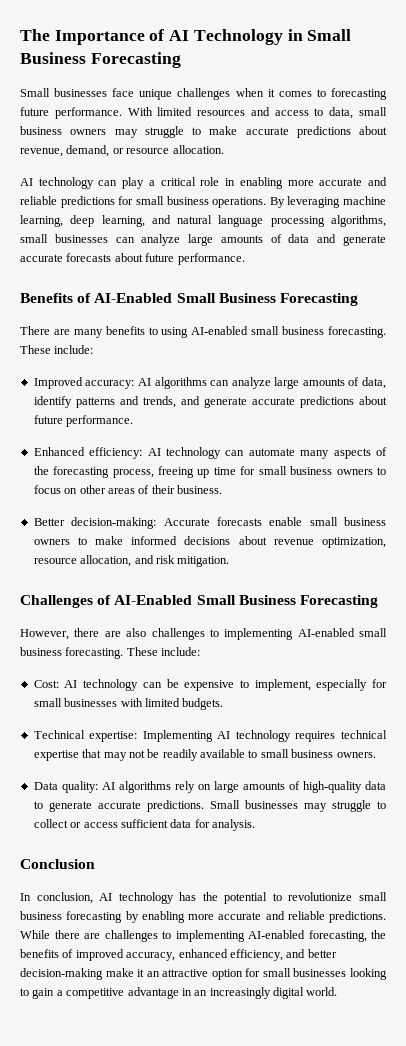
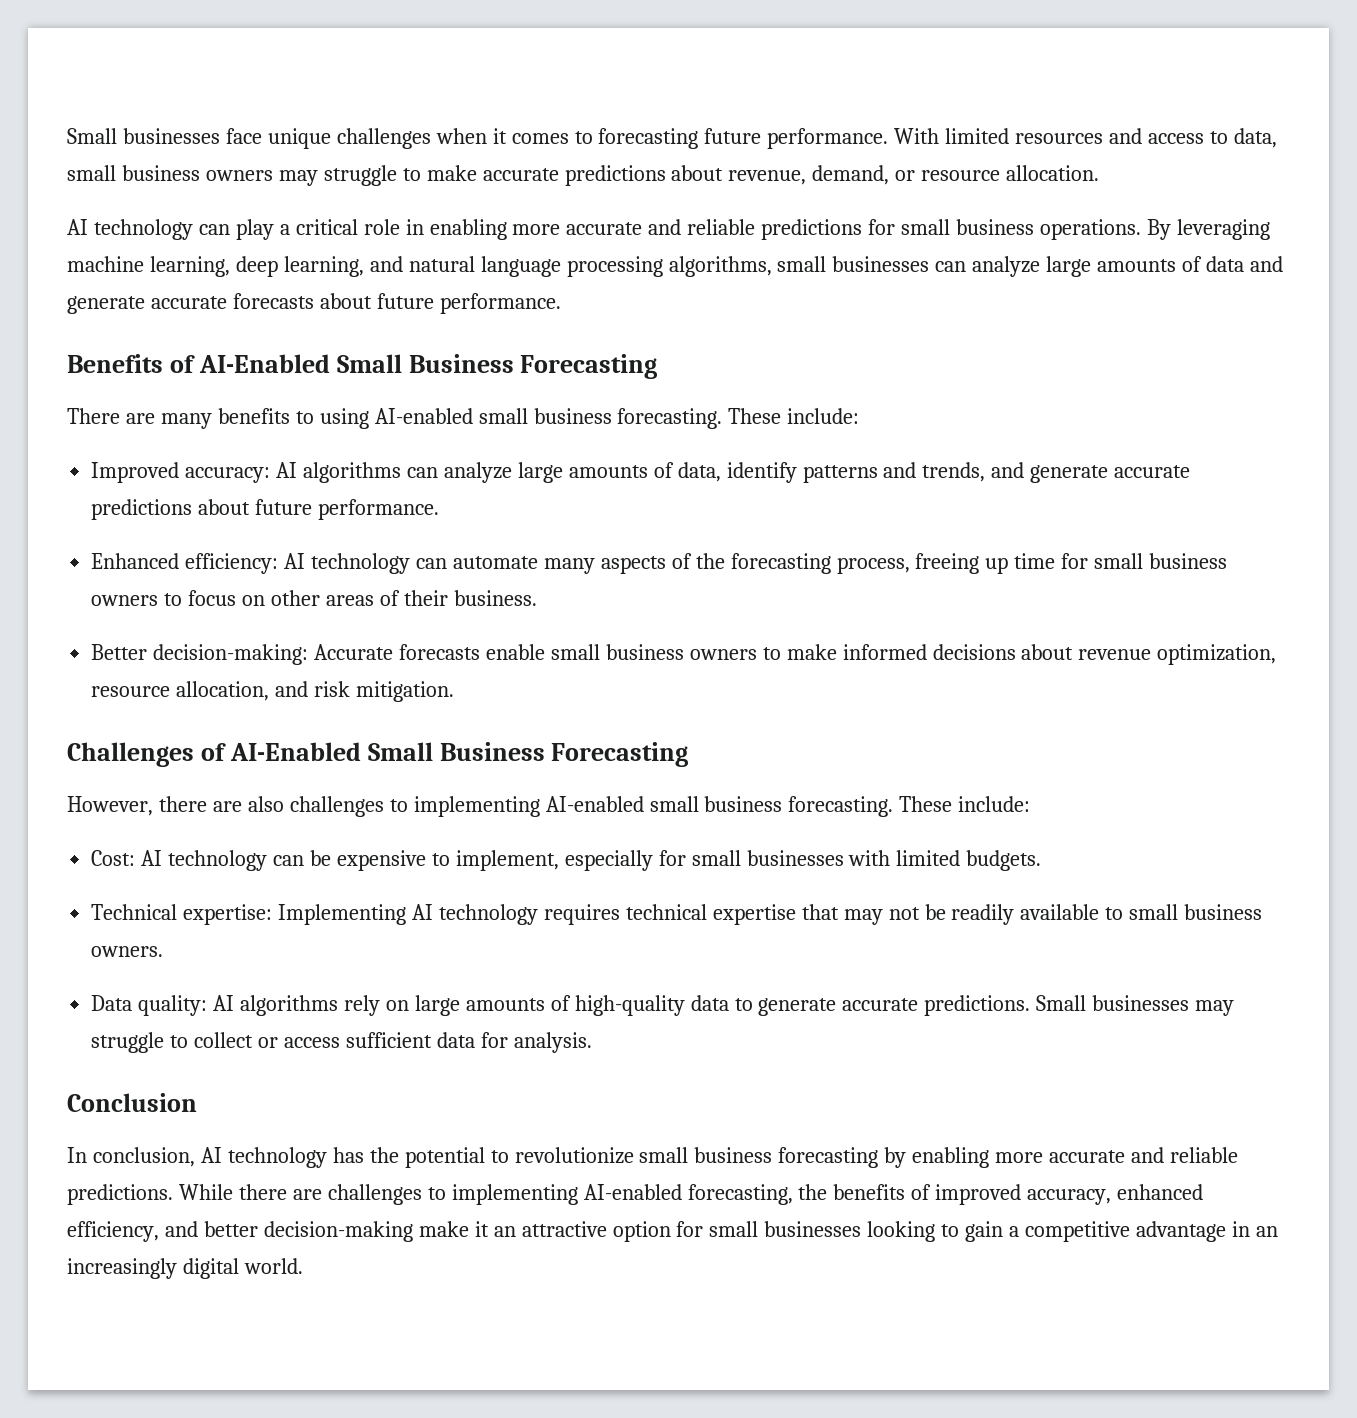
- The Importance of AI Technology in Small Business Forecasting

